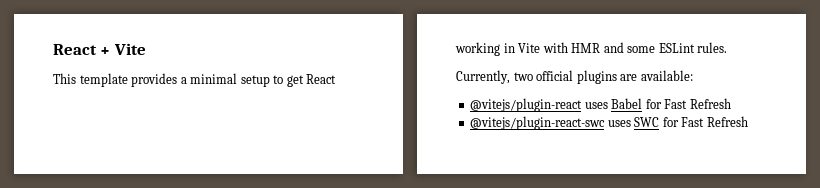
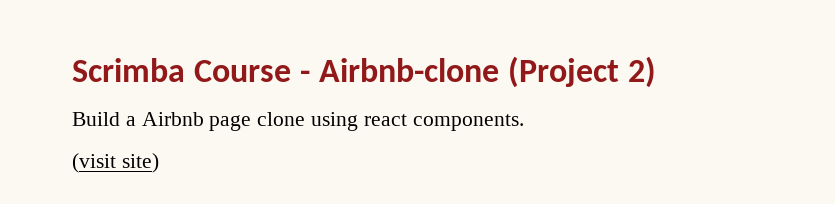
- React + Vite
- This template provides a minimal setup to get React working in Vite with HMR and some ESLint rules.
- Currently, two official plugins are available:
- @vitejs/plugin-react uses Babel for Fast Refresh
- @vitejs/plugin-react-swc uses SWC for Fast Refresh
+ Scrimba Course - Airbnb-clone (Project 2)
+ Build a Airbnb page clone using react components.
+ (visit site)

